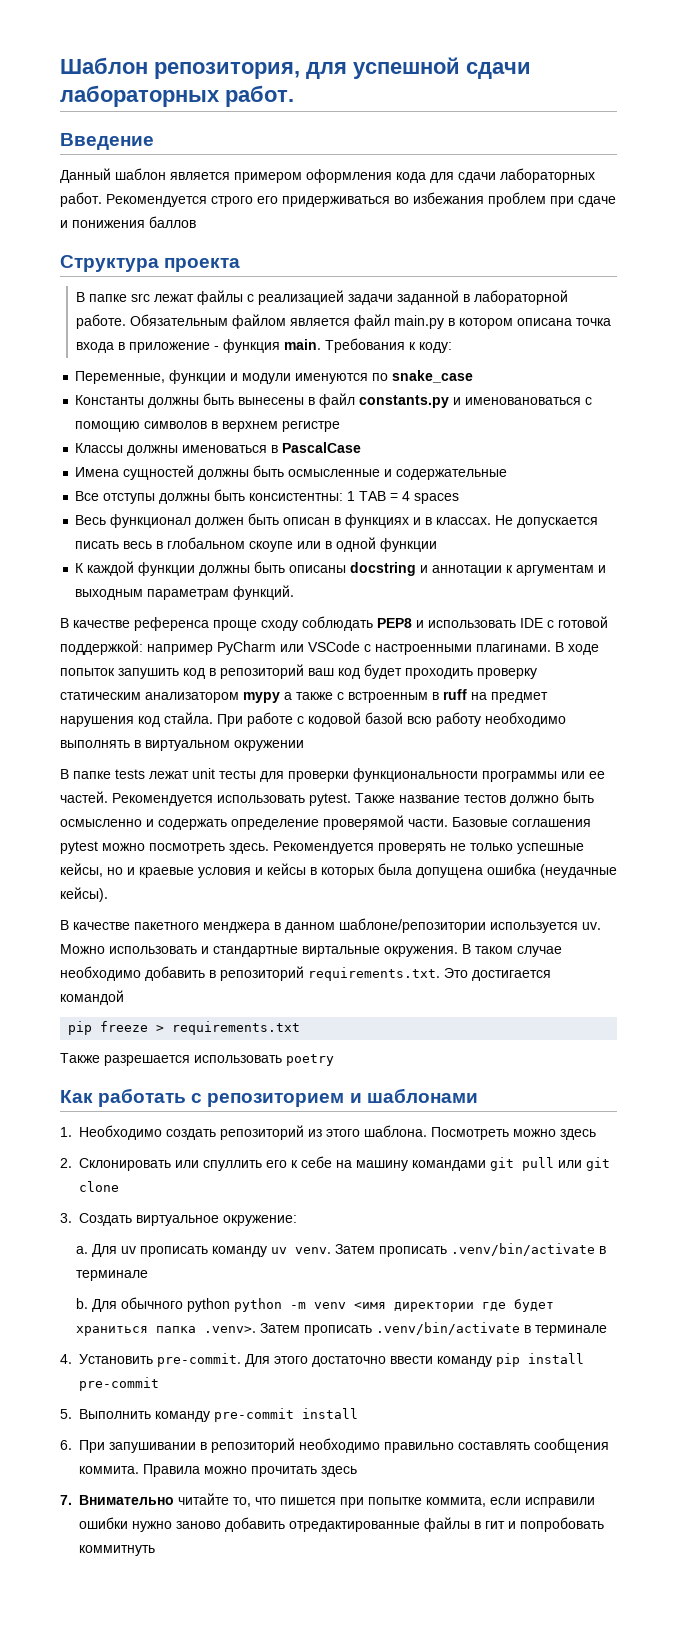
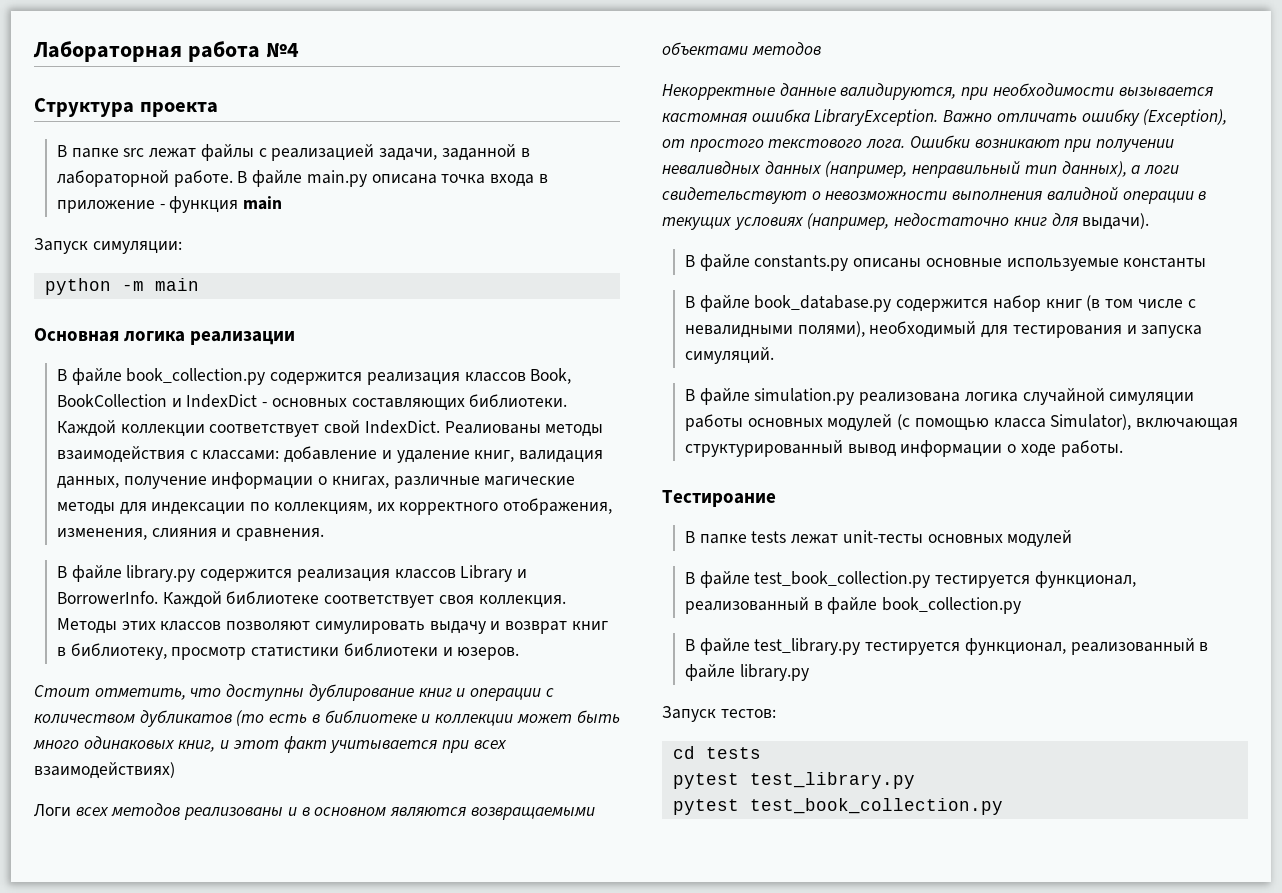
- Шаблон репозитория, для успешной сдачи лабораторных работ.
- Введение
- Данный шаблон является примером оформления кода для сдачи лабораторных работ. Рекомендуется строго его придерживаться во избежания проблем при сдаче и понижения баллов
+ Лабораторная работа №4
- В папке src лежат файлы с реализацией задачи заданной в лабораторной работе.
+ В папке src лежат файлы с реализацией задачи, заданной в лабораторной работе.
- Обязательным файлом является файл main.py в котором описана точка входа в приложение - функция main. Требования к коду:
- Переменные, функции и модули именуются по snake_case
- Константы должны быть вынесены в файл constants.py и именовановаться с помощию символов в верхнем регистре
- Классы должны именоваться в PascalCase
- Имена сущностей должны быть осмысленные и содержательные
- Все отступы должны быть консистентны: 1 TAB = 4 spaces
- Весь функционал должен быть описан в функциях и в классах. Не допускается писать весь в глобальном скоупе или в одной функции
- К каждой функции должны быть описаны docstring и аннотации к аргументам и выходным параметрам функций.
- В качестве референса проще cходу соблюдать PEP8 и использовать IDE c готовой поддержкой: например PyCharm или VSCode c настроенными плагинами. В ходе попыток запушить код в репозиторий ваш код будет проходить проверку статическим анализатором mypy а также с встроенным в ruff на предмет нарушения код стайла. При работе с кодовой базой всю работу необходимо выполнять в виртуальном окружении
- В папке tests лежат unit тесты для проверки функциональности программы или ее частей. Рекомендуется использовать pytest. Также название тестов должно быть осмысленно и содержать определение проверямой части. Базовые соглашения pytest можно посмотреть здесь. Рекомендуется проверять не только успешные кейсы, но и краевые условия и кейсы в которых была допущена ошибка (неудачные кейсы).
- В качестве пакетного менджера в данном шаблоне/репозитории используется uv. Можно использовать и стандартные виртальные окружения. В таком случае необходимо добавить в репозиторий requirements.txt. Это достигается командой
- pip freeze > requirements.txt
- Также разрешается использовать poetry
- Как работать с репозиторием и шаблонами
- 1. Необходимо создать репозиторий из этого шаблона. Посмотреть можно здесь
- 2. Склонировать или спуллить его к себе на машину командами git pull или git clone
- 3. Создать виртуальное окружение:
- a. Для uv прописать команду uv venv. Затем прописать .venv/bin/activate в терминале
- b. Для обычного python python -m venv <имя директории где будет храниться папка .venv>. Затем прописать .venv/bin/activate в терминале
- 4. Установить pre-commit. Для этого достаточно ввести команду pip install pre-commit
- 5. Выполнить команду pre-commit install
- 6. При запушивании в репозиторий необходимо правильно составлять сообщения коммита. Правила можно прочитать здесь
- 7. Внимательно читайте то, что пишется при попытке коммита, если исправили ошибки нужно заново добавить отредактированные файлы в гит и попробовать коммитнуть
+ В файле main.py описана точка входа в приложение - функция main
+ Запуск симуляции:
+ python -m main
+ Основная логика реализации
+ В файле book_collection.py содержится реализация классов Book, BookCollection и IndexDict - основных составляющих библиотеки. Каждой коллекции соответствует свой IndexDict. Реалиованы методы взаимодействия с классами: добавление и удаление книг, валидация данных, получение информации о книгах, различные магические методы для индексации по коллекциям, их корректного отображения, изменения, слияния и сравнения.
+ В файле library.py содержится реализация классов Library и BorrowerInfo. Каждой библиотеке соответствует своя коллекция. Методы этих классов позволяют симулировать выдачу и возврат книг в библиотеку, просмотр статистики библиотеки и юзеров.
+ Стоит отметить, что доступны дублирование книг и операции с количеством дубликатов (то есть в библиотеке и коллекции может быть много одинаковых книг, и этот факт учитывается при всех взаимодействиях)
+ Логи всех методов реализованы и в основном являются возвращаемыми объектами методов
+ Некорректные данные валидируются, при необходимости вызывается кастомная ошибка LibraryException. Важно отличать ошибку (Exception), от простого текстового лога. Ошибки возникают при получении неваливдных данных (например, неправильный тип данных), а логи свидетельствуют о невозможности выполнения валидной операции в текущих условиях (например, недостаточно книг для выдачи).
+ В файле constants.py описаны основные используемые константы
+ В файле book_database.py содержится набор книг (в том числе с невалидными полями), необходимый для тестирования и запуска симуляций.
+ В файле simulation.py реализована логика случайной симуляции работы основных модулей (с помощью класса Simulator), включающая структурированный вывод информации о ходе работы.
+ Тестироание
+ В папке tests лежат unit-тесты основных модулей
+ В файле test_book_collection.py тестируется функционал, реализованный в файле book_collection.py
+ В файле test_library.py тестируется функционал, реализованный в файле library.py
+ Запуск тестов:
+ cd tests
+ pytest test_library.py
+ pytest test_book_collection.py

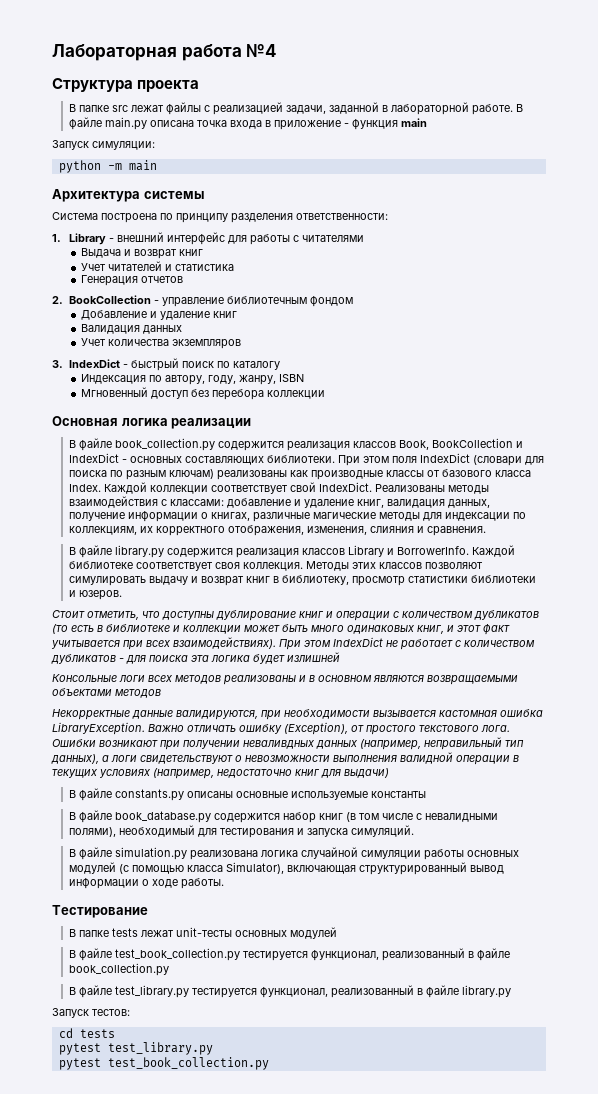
+ Архитектура системы
+ Система построена по принципу разделения ответственности:
+ 1. Library - внешний интерфейс для работы с читателями
+ Выдача и возврат книг
+ Учет читателей и статистика
+ Генерация отчетов
+ 2. BookCollection - управление библиотечным фондом
+ Добавление и удаление книг
+ Валидация данных
+ Учет количества экземпляров
+ 3. IndexDict - быстрый поиск по каталогу
+ Индексация по автору, году, жанру, ISBN
+ Мгновенный доступ без перебора коллекции
+ При этом поля IndexDict (словари для поиска по разным ключам) реализованы как производные классы от базового класса Index.
- Реалиованы методы взаимодействия с классами: добавление и удаление книг, валидация данных, получение информации о книгах, различные магические методы для индексации по коллекциям, их корректного отображения, изменения, слияния и сравнения.
+ Реализованы методы взаимодействия с классами: добавление и удаление книг, валидация данных, получение информации о книгах, различные магические методы для индексации по коллекциям, их корректного отображения, изменения, слияния и сравнения.
- Стоит отметить, что доступны дублирование книг и операции с количеством дубликатов (то есть в библиотеке и коллекции может быть много одинаковых книг, и этот факт учитывается при всех взаимодействиях)
- Логи всех методов реализованы и в основном являются возвращаемыми объектами методов
+ Стоит отметить, что доступны дублирование книг и операции с количеством дубликатов (то есть в библиотеке и коллекции может быть много одинаковых книг, и этот факт учитывается при всех взаимодействиях). При этом IndexDict не работает с количеством дубликатов - для поиска эта логика будет излишней
+ Консольные логи всех методов реализованы и в основном являются возвращаемыми объектами методов
- Ошибки возникают при получении неваливдных данных (например, неправильный тип данных), а логи свидетельствуют о невозможности выполнения валидной операции в текущих условиях (например, недостаточно книг для выдачи).
+ Ошибки возникают при получении неваливдных данных (например, неправильный тип данных), а логи свидетельствуют о невозможности выполнения валидной операции в текущих условиях (например, недостаточно книг для выдачи)
- Тестироание
+ Тестирование

